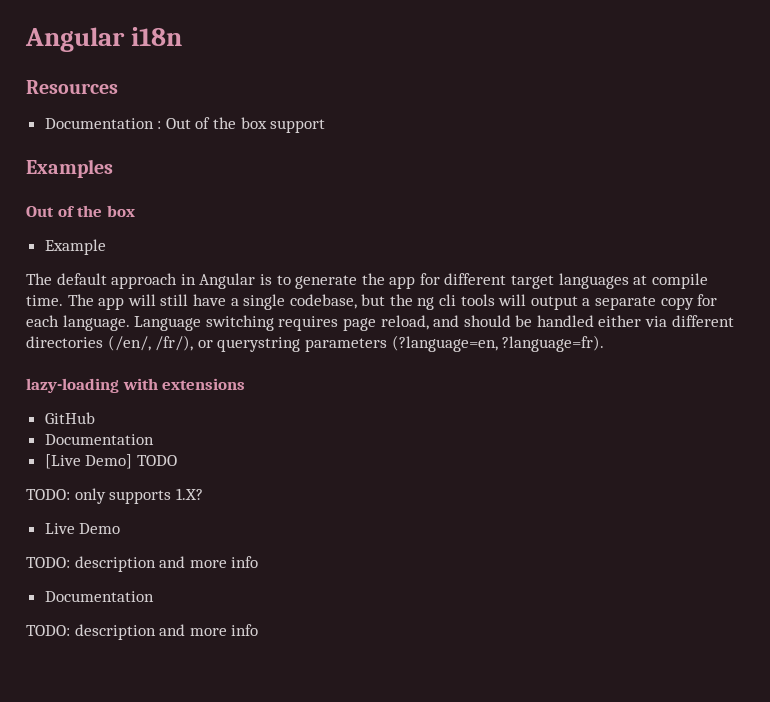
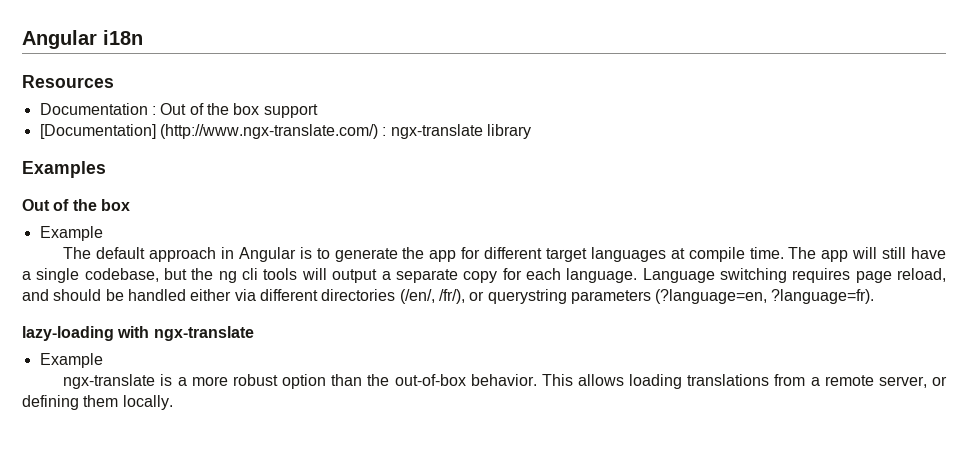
+ [Documentation] (http://www.ngx-translate.com/) : ngx-translate library
- lazy-loading with extensions
- GitHub
- Documentation
- [Live Demo] TODO
- TODO: only supports 1.X?
- Live Demo
- TODO: description and more info
- Documentation
- TODO: description and more info
+ lazy-loading with ngx-translate
+ Example
+ ngx-translate is a more robust option than the out-of-box behavior. This allows loading translations from a remote server, or defining them locally.

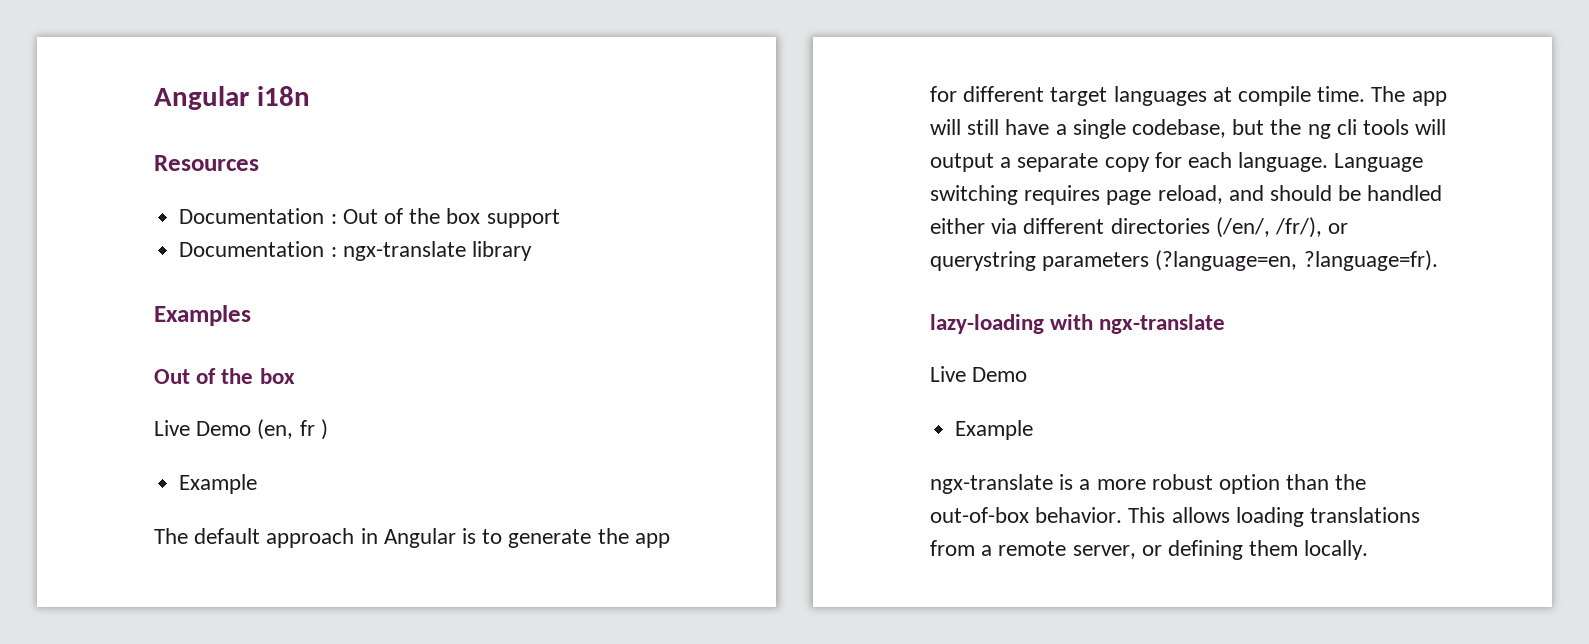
- [Documentation] (http://www.ngx-translate.com/) : ngx-translate library
+ Documentation : ngx-translate library
+ Live Demo (en, fr )
  lazy-loading with ngx-translate
+ Live Demo

